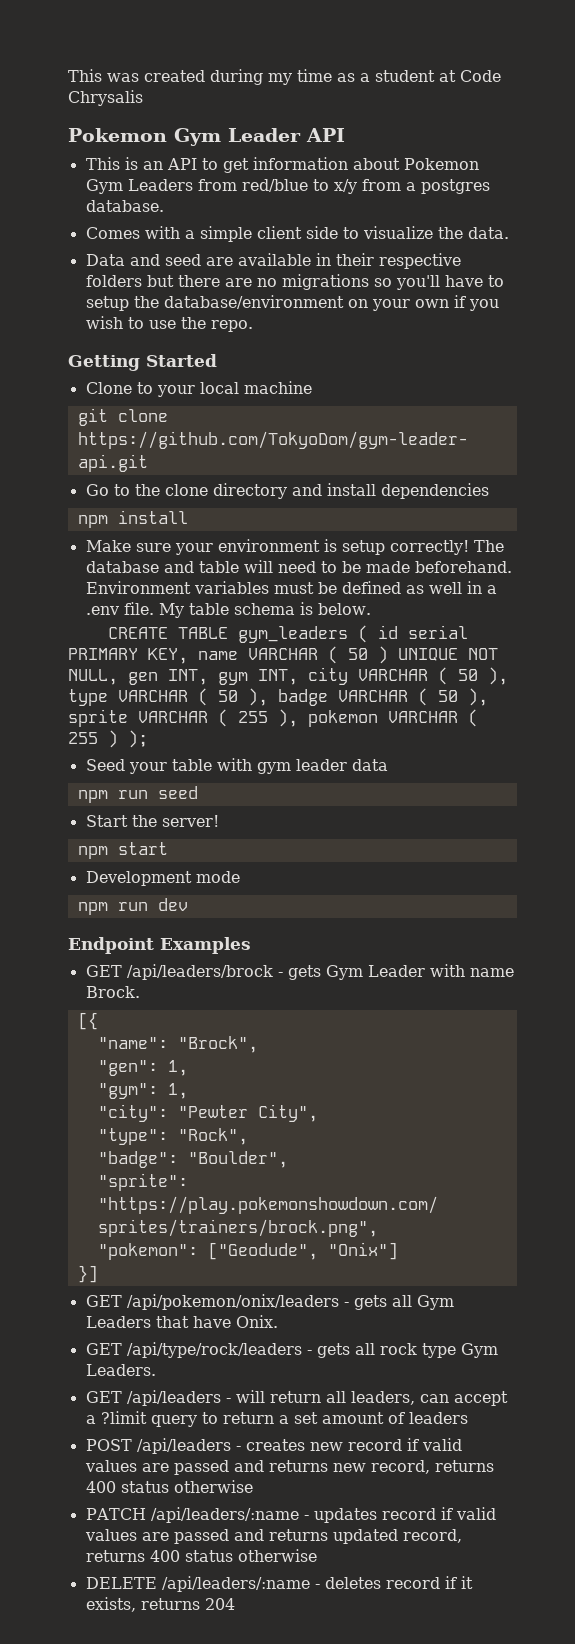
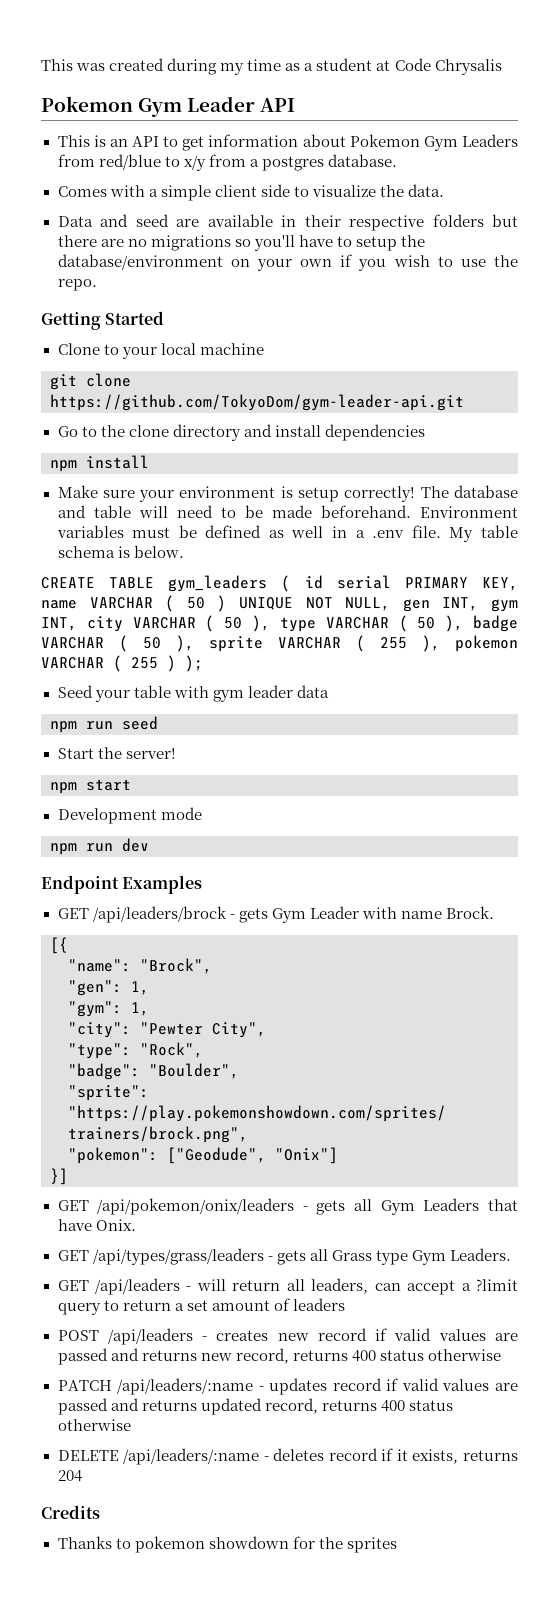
- GET /api/type/rock/leaders - gets all rock type Gym Leaders.
+ GET /api/types/grass/leaders - gets all Grass type Gym Leaders.
+ Credits
+ Thanks to pokemon showdown for the sprites

